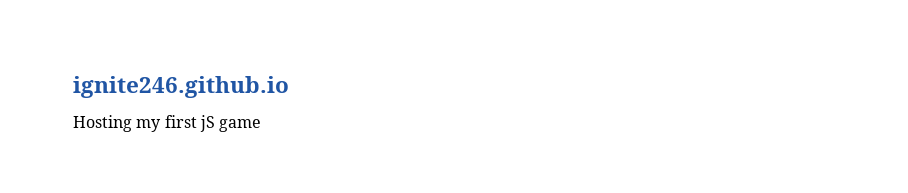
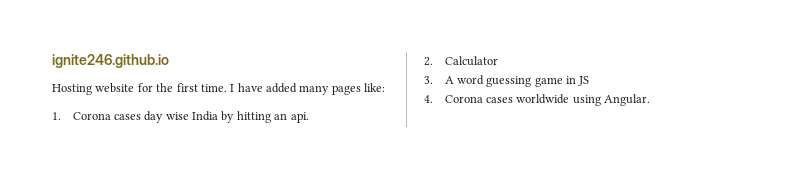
- Hosting my first jS game
+ Hosting website for the first time. I have added many pages like:
+ 1. Corona cases day wise India by hitting an api.
+ 2. Calculator
+ 3. A word guessing game in JS
+ 4. Corona cases worldwide using Angular.

